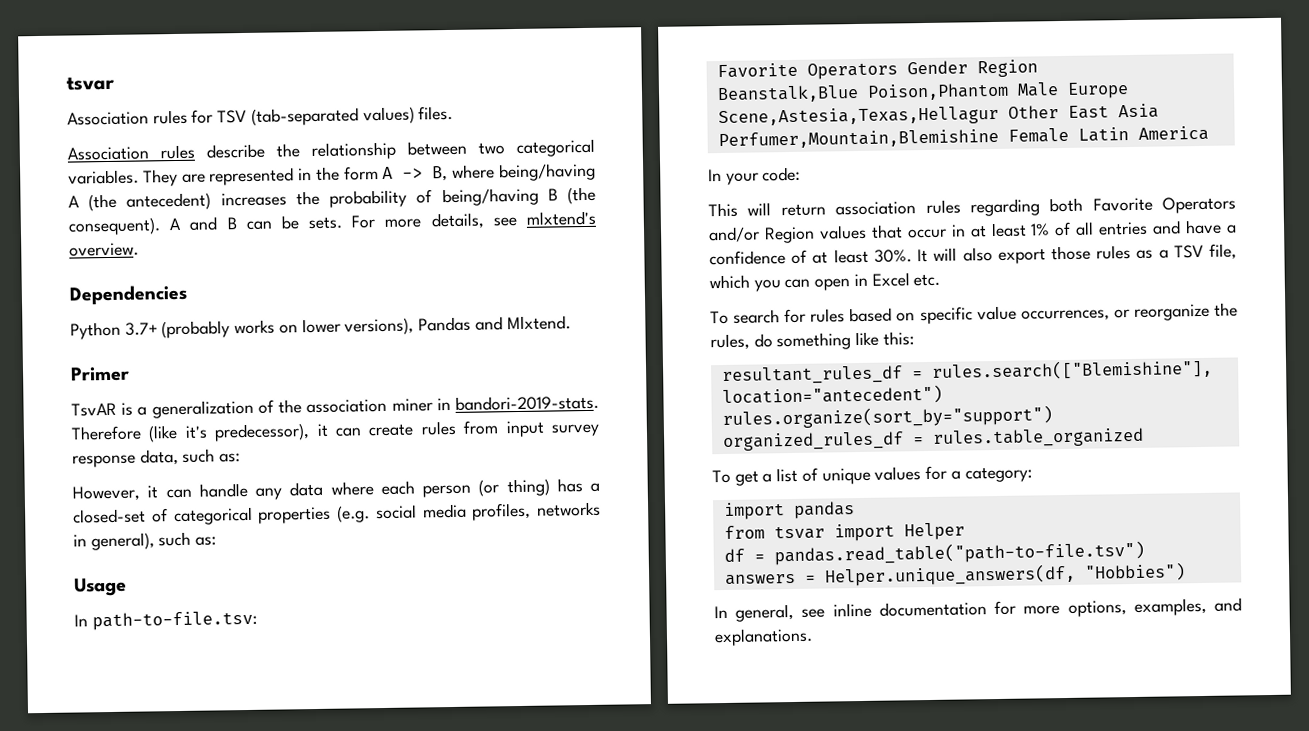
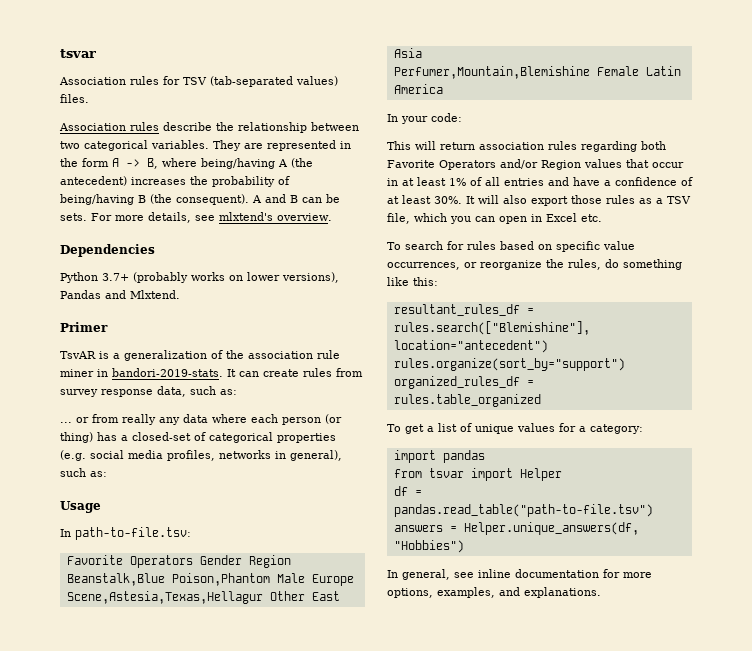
- TsvAR is a generalization of the association miner in bandori-2019-stats.
+ TsvAR is a generalization of the association rule miner in bandori-2019-stats.
- Therefore (like it's predecessor), it can create rules from input survey response data, such as:
+ It can create rules from survey response data, such as:
- However, it can handle any data where each person (or thing) has a closed-set of categorical properties (e.g. social media profiles, networks in general), such as:
+ ... or from really any data where each person (or thing) has a closed-set of categorical properties (e.g. social media profiles, networks in general), such as:

